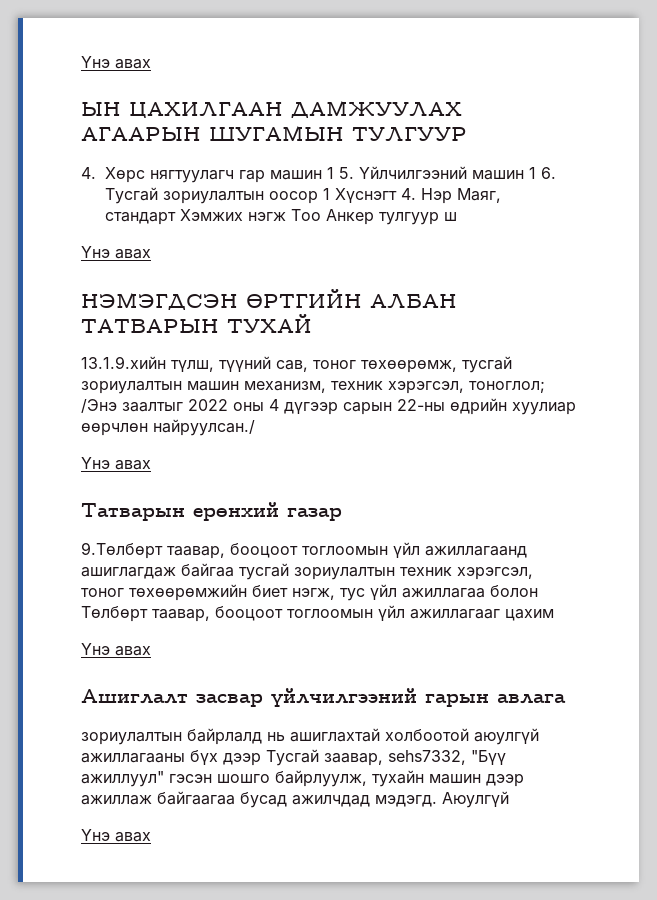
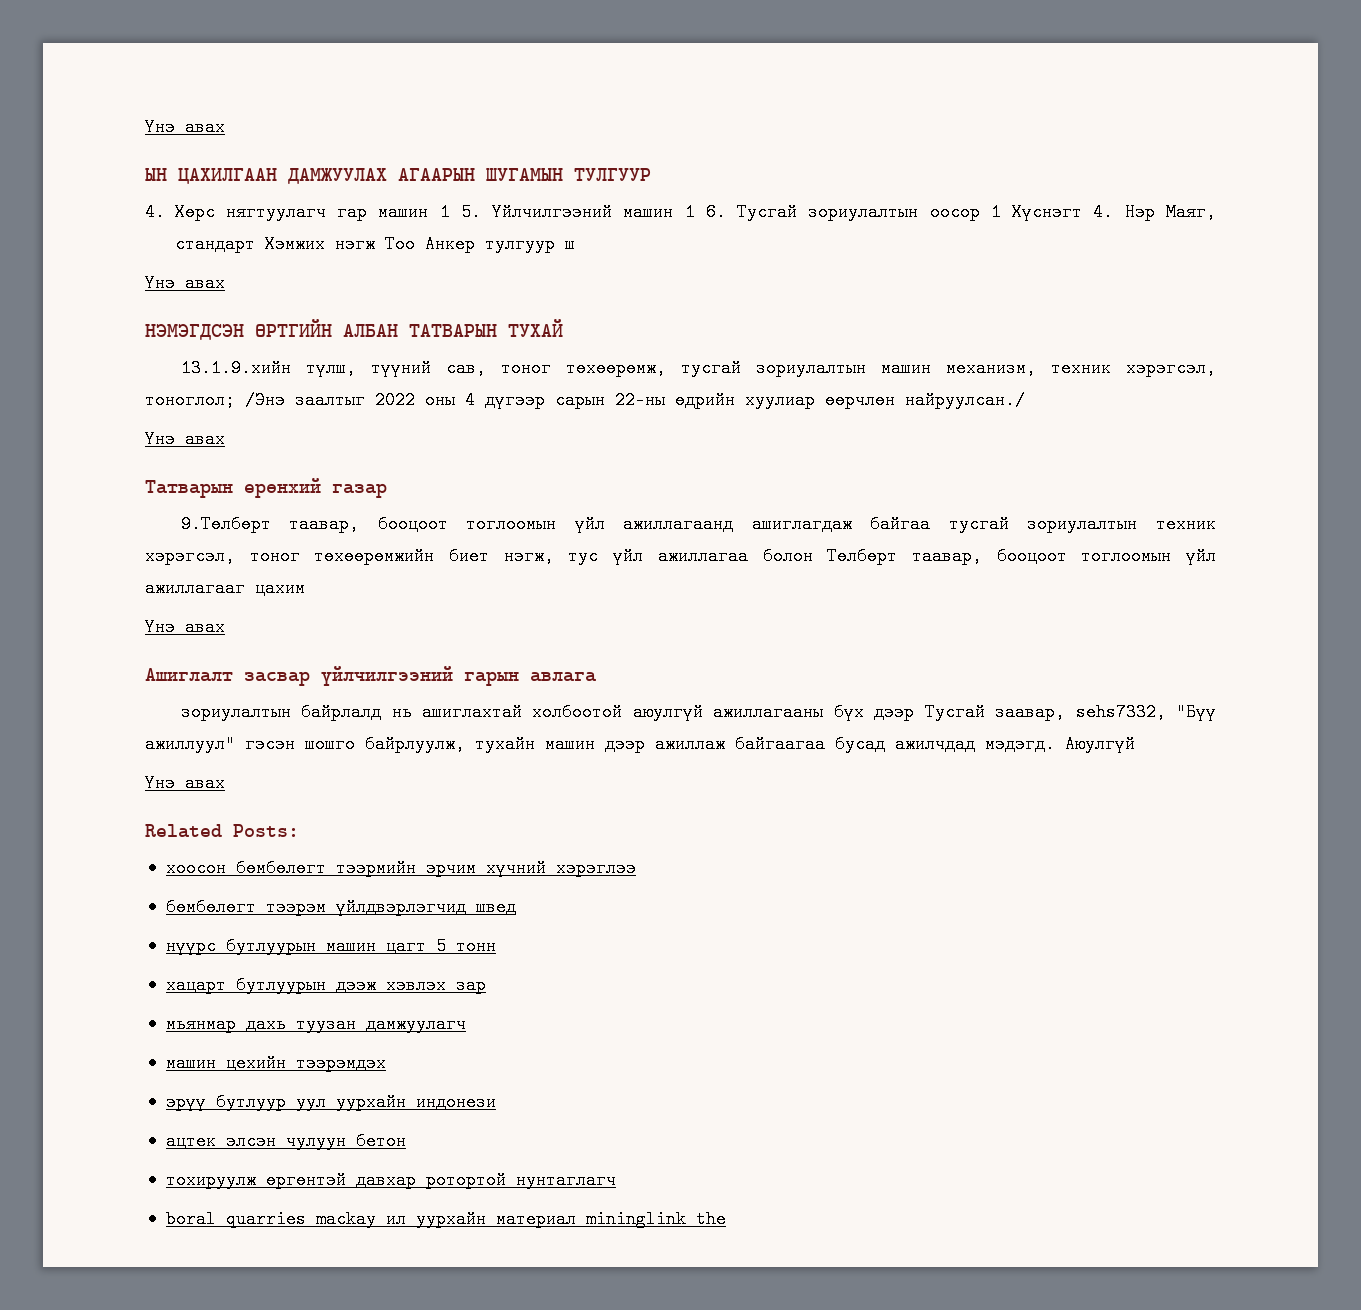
+ Related Posts:
+ хоосон бөмбөлөгт тээрмийн эрчим хүчний хэрэглээ
+ бөмбөлөгт тээрэм үйлдвэрлэгчид швед
+ нүүрс бутлуурын машин цагт 5 тонн
+ хацарт бутлуурын дээж хэвлэх зар
+ мьянмар дахь туузан дамжуулагч
+ машин цехийн тээрэмдэх
+ эрүү бутлуур уул уурхайн индонези
+ ацтек элсэн чулуун бетон
+ тохируулж өргөнтэй давхар ротортой нунтаглагч
+ boral quarries mackay ил уурхайн материал mininglink the

